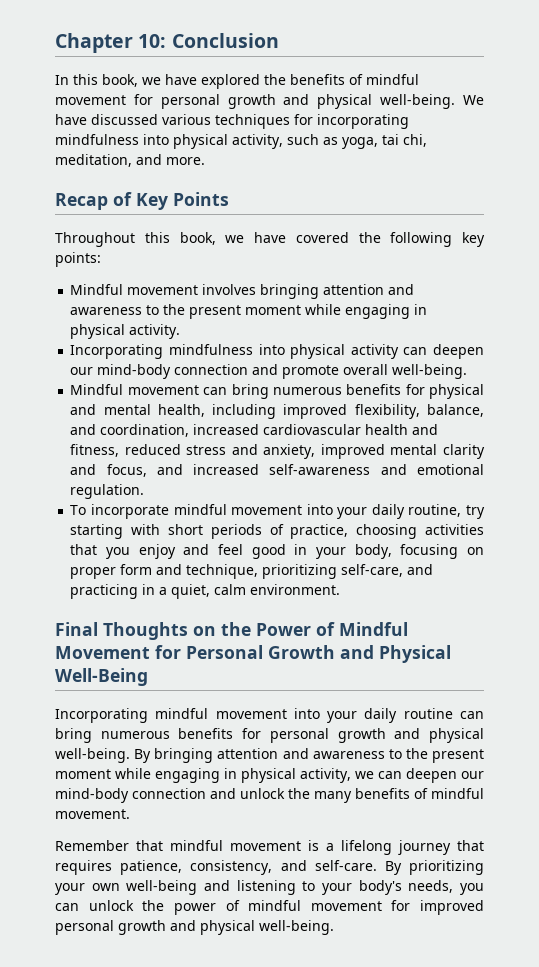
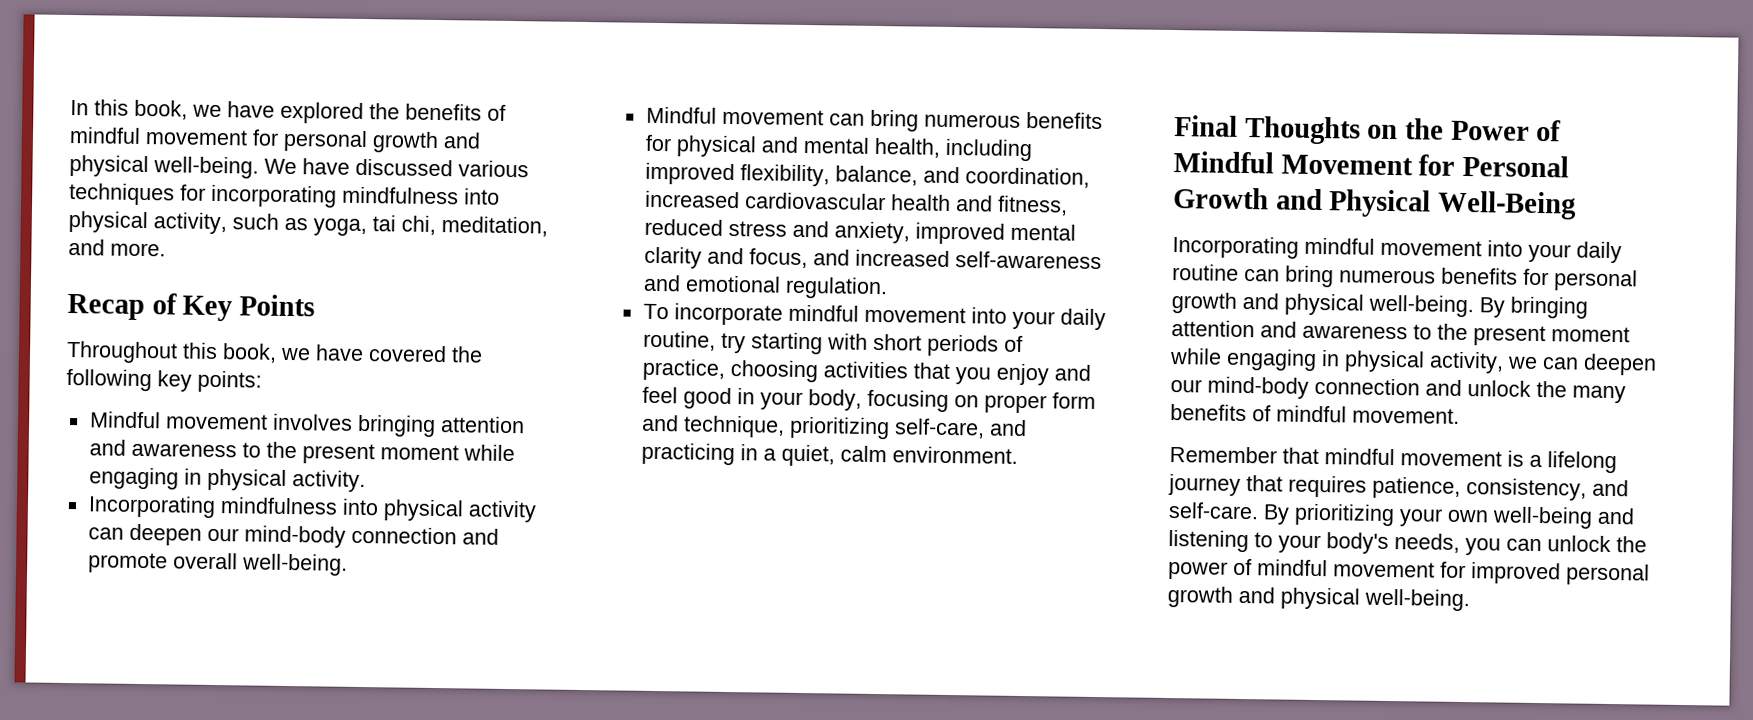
- Chapter 10: Conclusion

